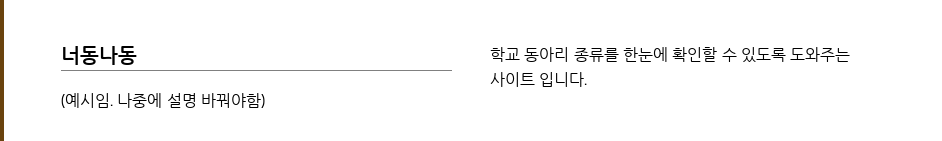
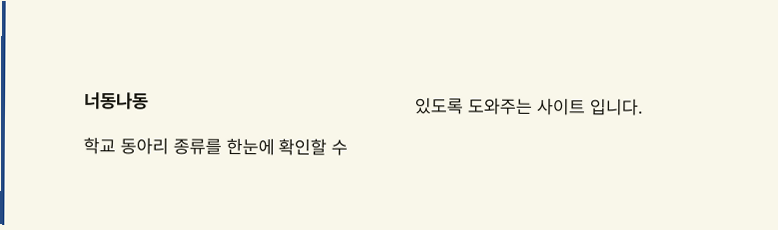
- (예시임. 나중에 설명 바꿔야함)

